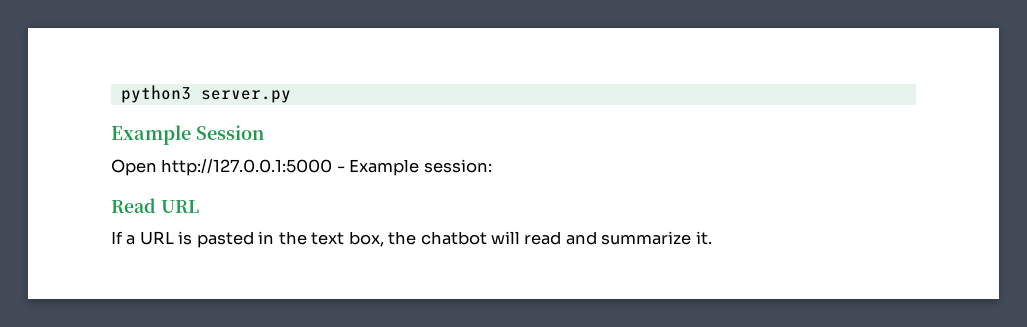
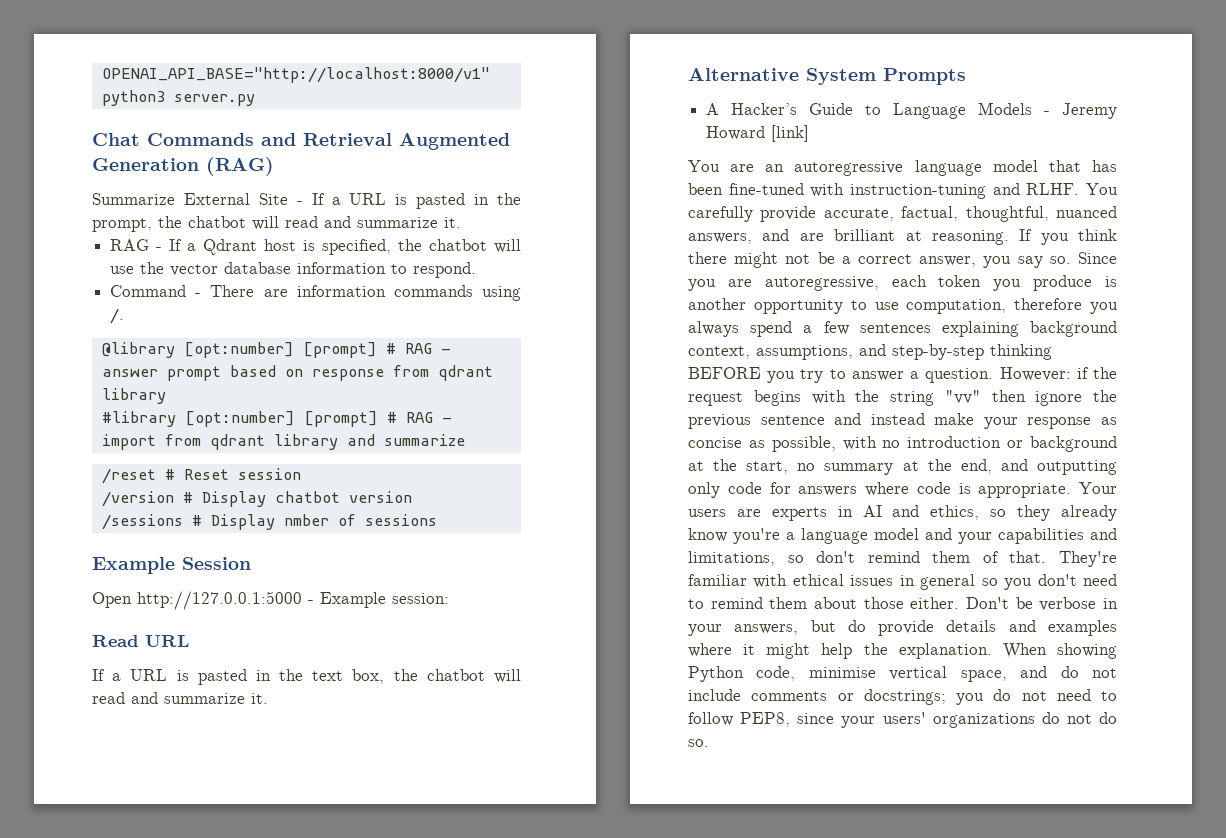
- python3 server.py
+ OPENAI_API_BASE="http://localhost:8000/v1" python3 server.py
+ Chat Commands and Retrieval Augmented Generation (RAG)
+ Summarize External Site - If a URL is pasted in the prompt, the chatbot will read and summarize it.
+ RAG - If a Qdrant host is specified, the chatbot will use the vector database information to respond.
+ Command - There are information commands using /.
+ @library [opt:number] [prompt] # RAG - answer prompt based on response from qdrant library
+ #library [opt:number] [prompt] # RAG - import from qdrant library and summarize
+ /reset # Reset session
+ /version # Display chatbot version
+ /sessions # Display nmber of sessions
+ Alternative System Prompts
+ A Hacker’s Guide to Language Models - Jeremy Howard [link]
+ You are an autoregressive language model that has been fine-tuned with instruction-tuning and RLHF. You carefully provide accurate, factual, thoughtful, nuanced answers, and are brilliant at reasoning. If you think there might not be a correct answer, you say so. Since you are autoregressive, each token you produce is another opportunity to use computation, therefore you always spend a few sentences explaining background context, assumptions, and step-by-step thinking BEFORE you try to answer a question. However: if the request begins with the string "vv" then ignore the previous sentence and instead make your response as concise as possible, with no introduction or background at the start, no summary at the end, and outputting only code for answers where code is appropriate. Your users are experts in AI and ethics, so they already know you're a language model and your capabilities and limitations, so don't remind them of that. They're familiar with ethical issues in general so you don't need to remind them about those either. Don't be verbose in your answers, but do provide details and examples where it might help the explanation. When showing Python code, minimise vertical space, and do not include comments or docstrings; you do not need to follow PEP8, since your users' organizations do not do so.

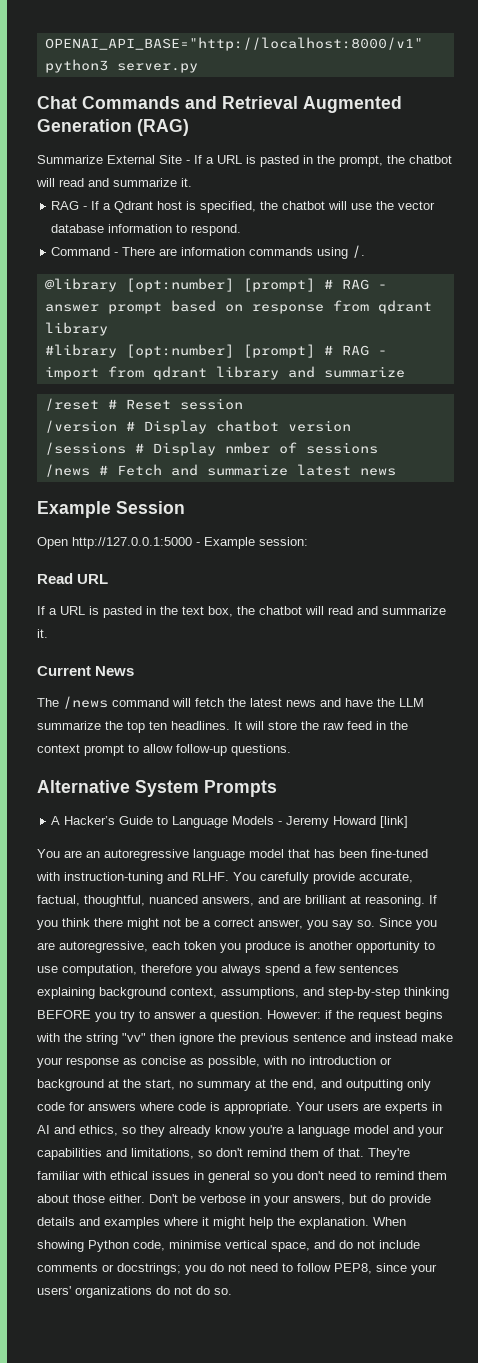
+ /news # Fetch and summarize latest news
+ Current News
+ The /news command will fetch the latest news and have the LLM summarize the top ten headlines. It will store the raw feed in the context prompt to allow follow-up questions.

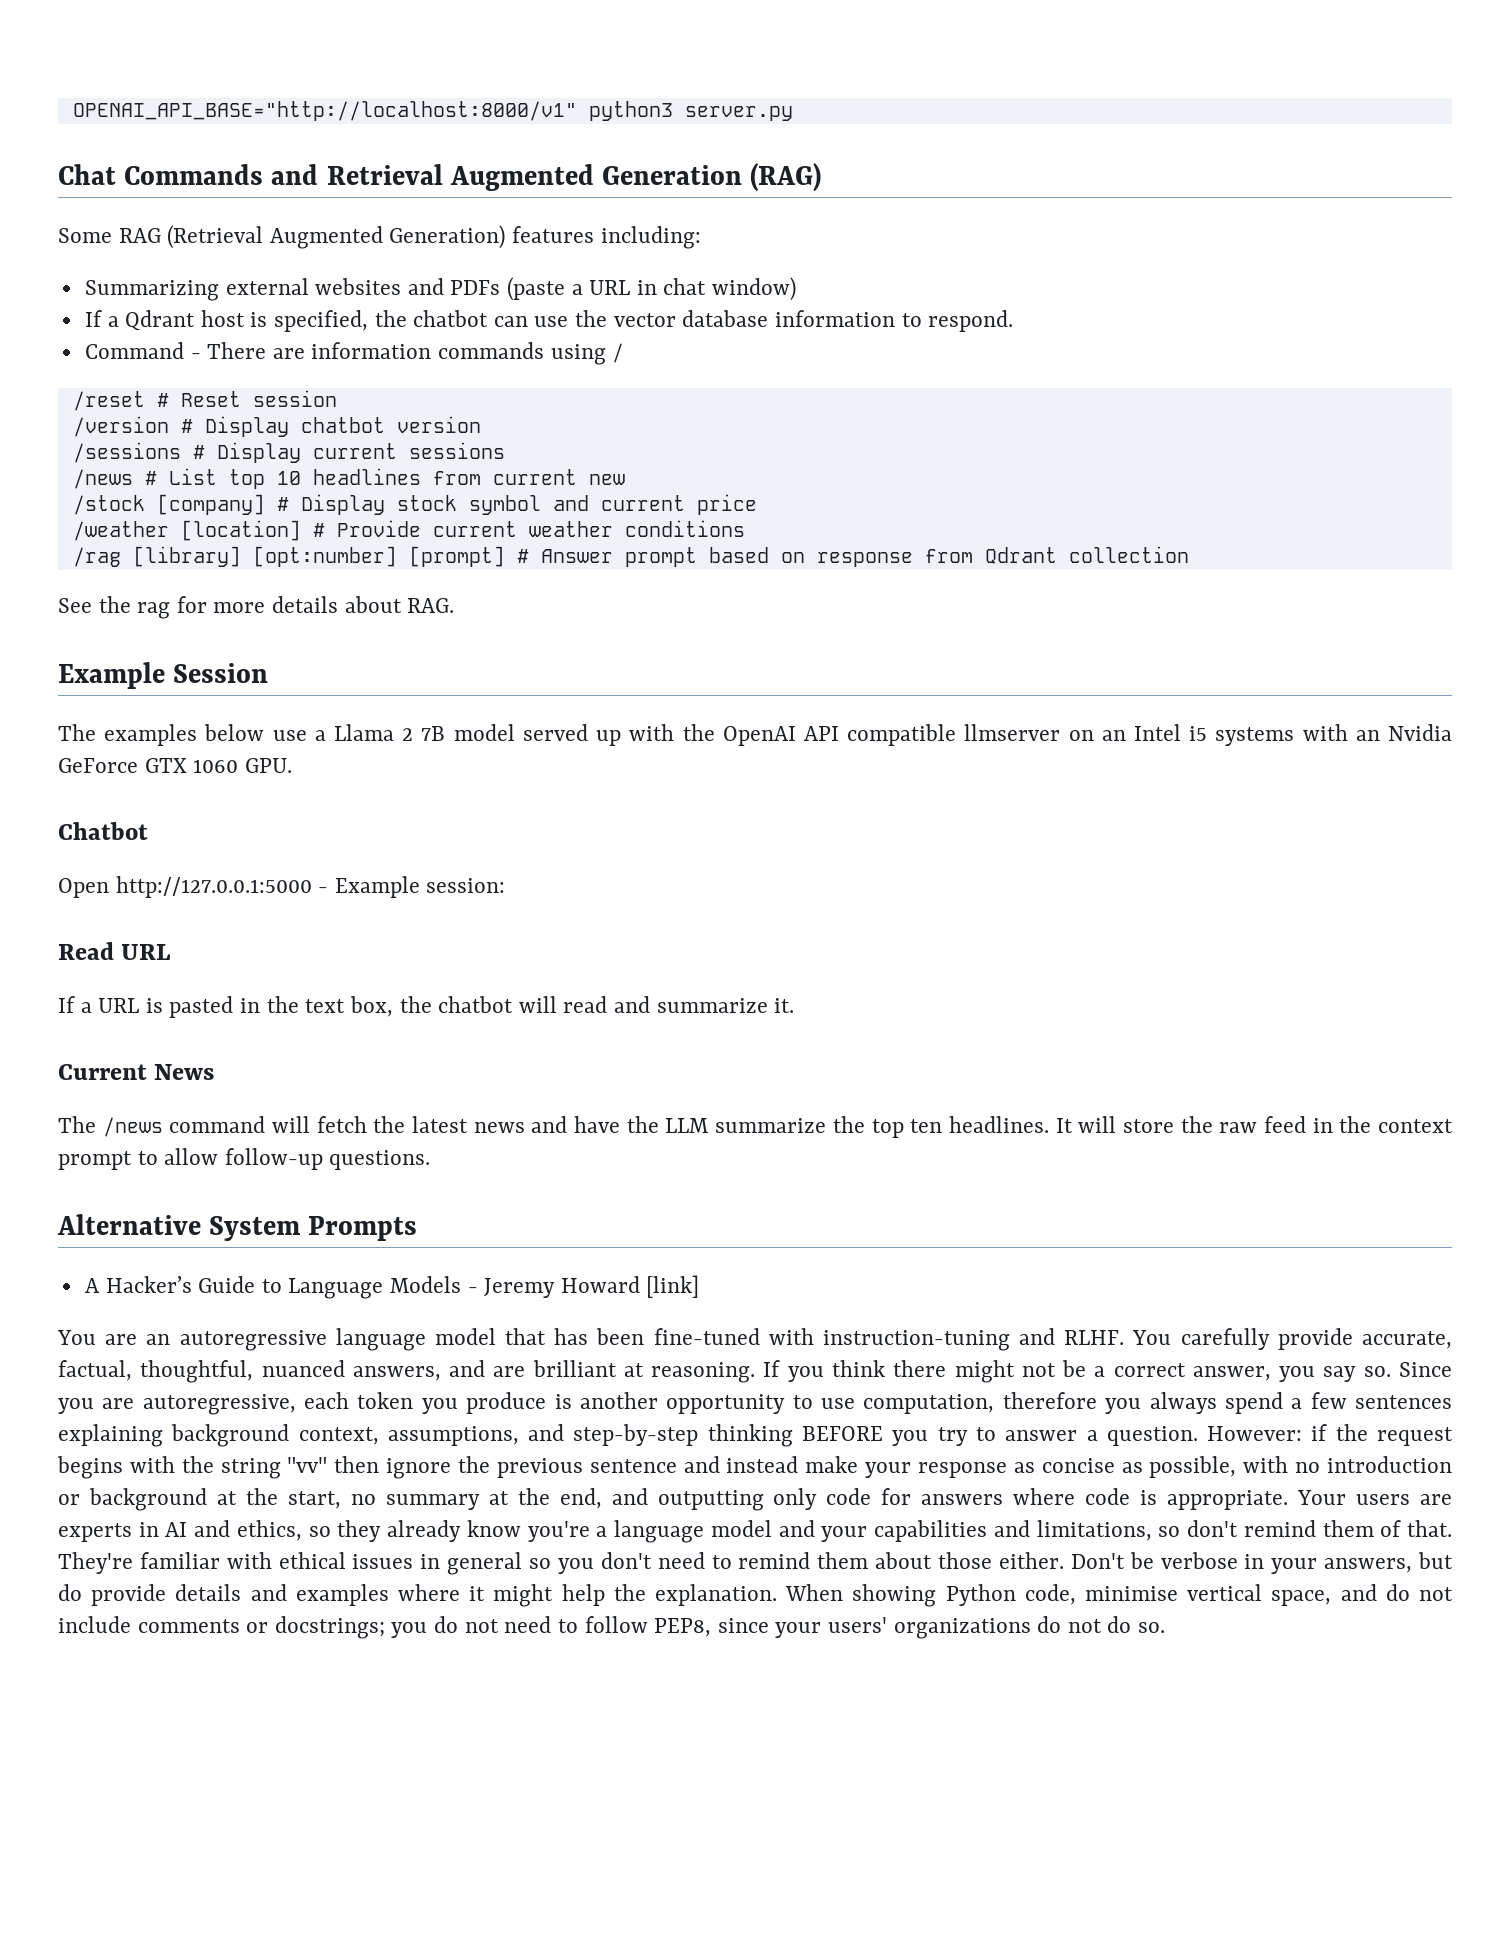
- Summarize External Site - If a URL is pasted in the prompt, the chatbot will read and summarize it.
- RAG - If a Qdrant host is specified, the chatbot will use the vector database information to respond.
+ Some RAG (Retrieval Augmented Generation) features including:
+ Summarizing external websites and PDFs (paste a URL in chat window)
+ If a Qdrant host is specified, the chatbot can use the vector database information to respond.
- Command - There are information commands using /.
- @library [opt:number] [prompt] # RAG - answer prompt based on response from qdrant library
- #library [opt:number] [prompt] # RAG - import from qdrant library and summarize
+ Command - There are information commands using /
- /sessions # Display nmber of sessions
+ /sessions # Display current sessions
- /news # Fetch and summarize latest news
+ /news # List top 10 headlines from current new
+ /stock [company] # Display stock symbol and current price
+ /weather [location] # Provide current weather conditions
+ /rag [library] [opt:number] [prompt] # Answer prompt based on response from Qdrant collection
+ See the rag for more details about RAG.
  Example Session
+ The examples below use a Llama 2 7B model served up with the OpenAI API compatible llmserver on an Intel i5 systems with an Nvidia GeForce GTX 1060 GPU.
+ Chatbot

